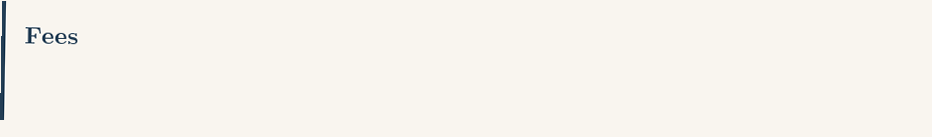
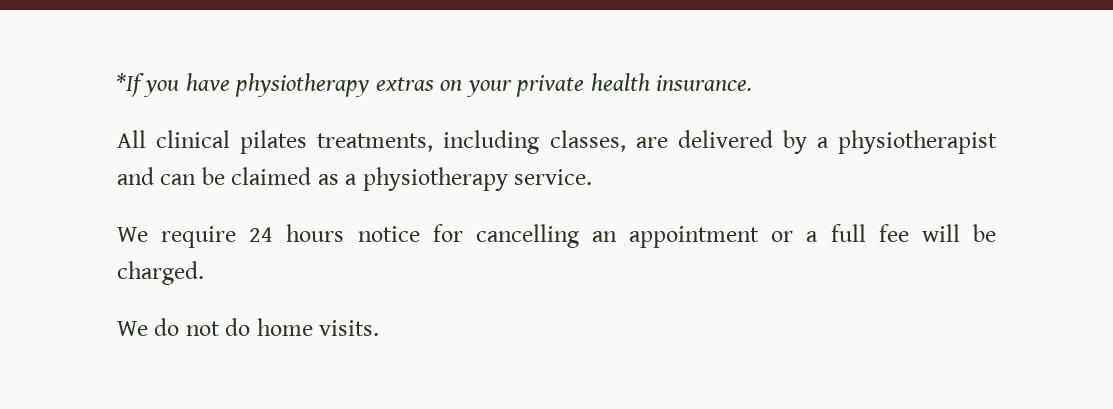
- Fees
+ *If you have physiotherapy extras on your private health insurance.
+ All clinical pilates treatments, including classes, are delivered by a physiotherapist and can be claimed as a physiotherapy service.
+ We require 24 hours notice for cancelling an appointment or a full fee will be charged.
+ We do not do home visits.

